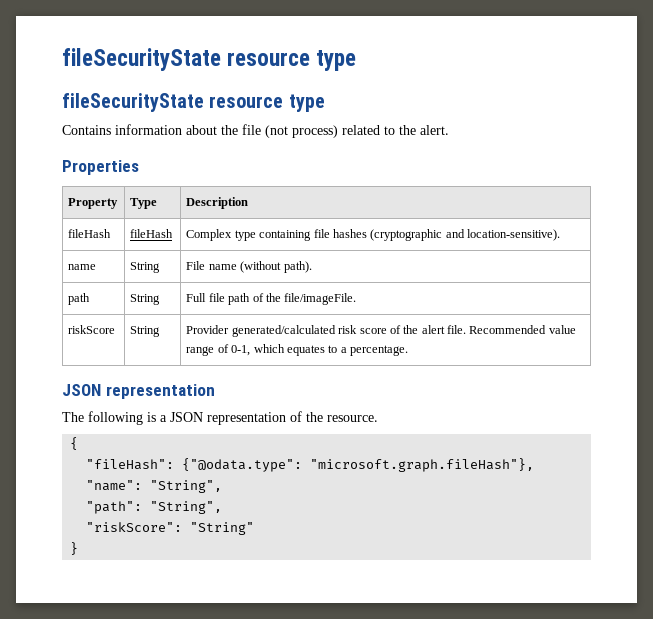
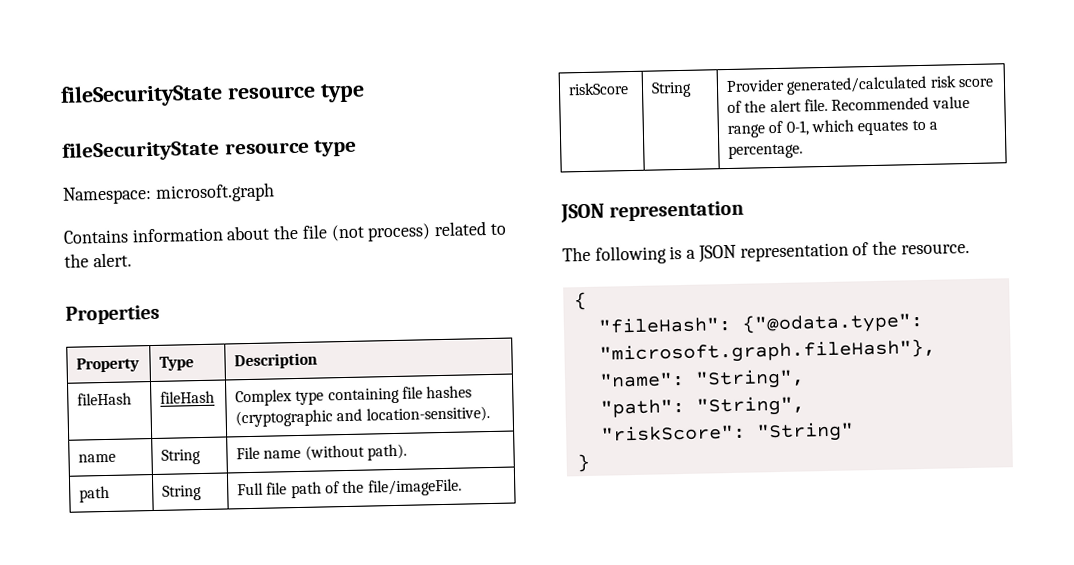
+ Namespace: microsoft.graph

